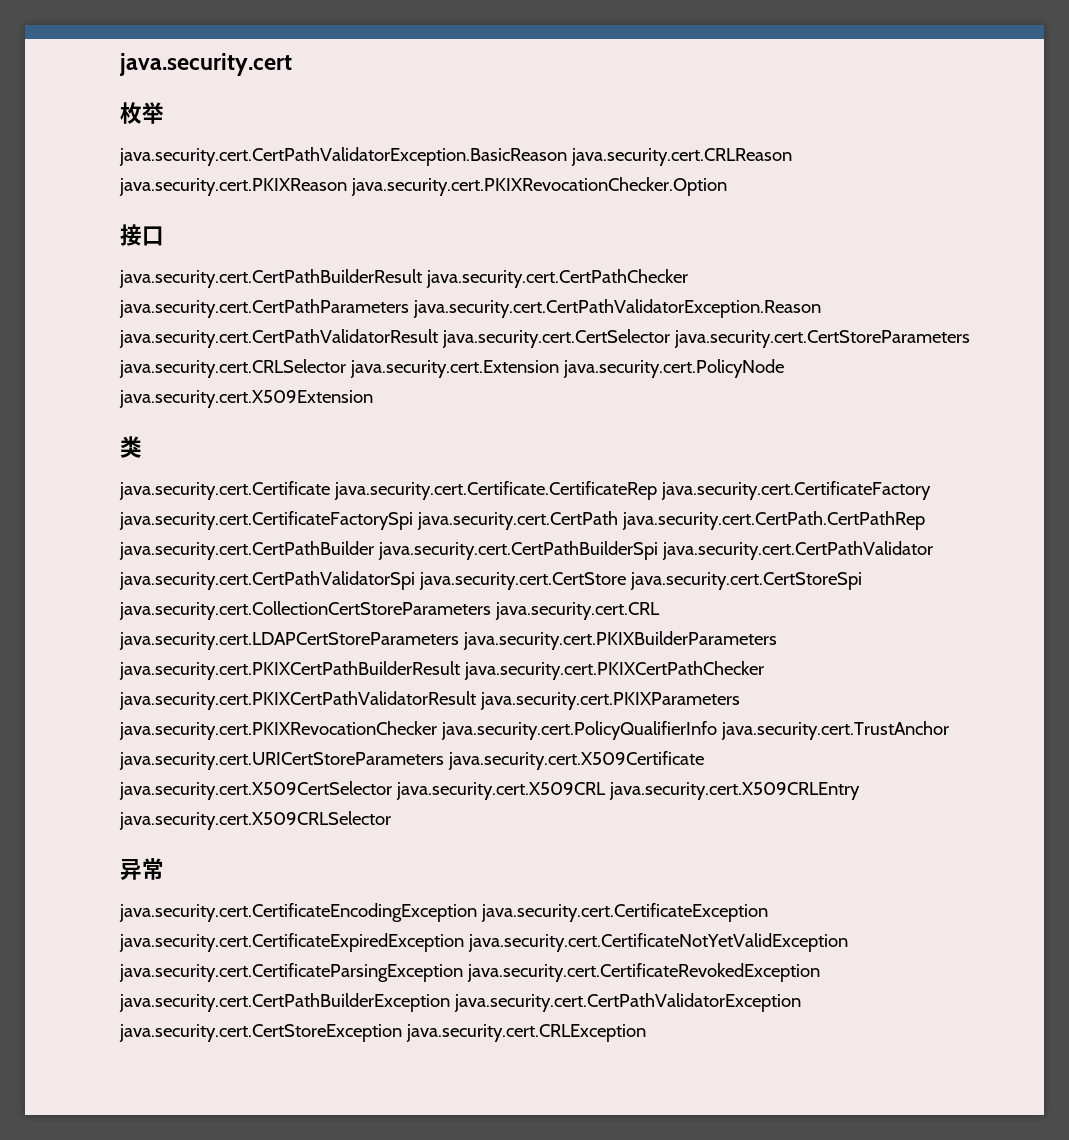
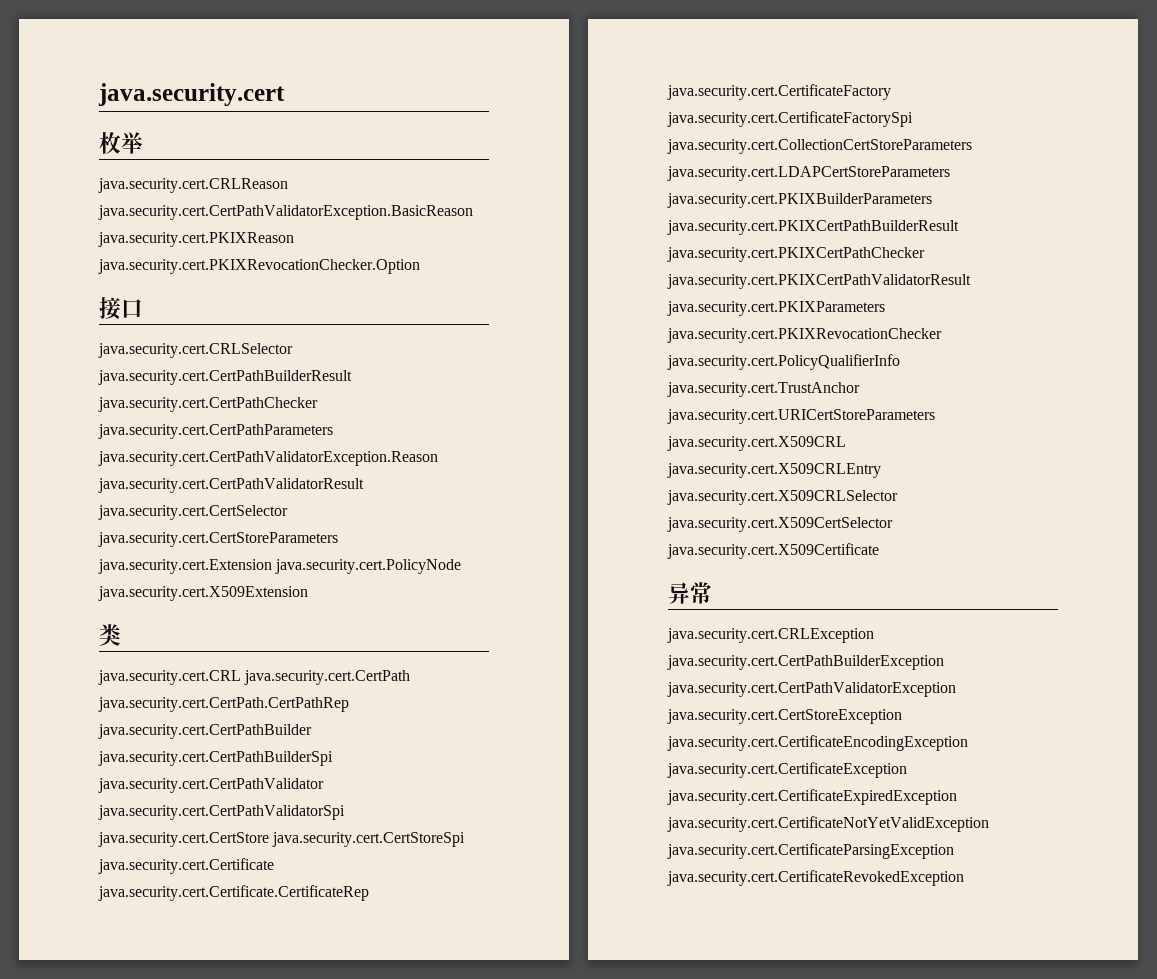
- java.security.cert.CertPathValidatorException.BasicReason java.security.cert.CRLReason java.security.cert.PKIXReason java.security.cert.PKIXRevocationChecker.Option
+ java.security.cert.CRLReason java.security.cert.CertPathValidatorException.BasicReason java.security.cert.PKIXReason java.security.cert.PKIXRevocationChecker.Option
- java.security.cert.CertPathBuilderResult java.security.cert.CertPathChecker java.security.cert.CertPathParameters java.security.cert.CertPathValidatorException.Reason java.security.cert.CertPathValidatorResult java.security.cert.CertSelector java.security.cert.CertStoreParameters java.security.cert.CRLSelector java.security.cert.Extension java.security.cert.PolicyNode java.security.cert.X509Extension
+ java.security.cert.CRLSelector java.security.cert.CertPathBuilderResult java.security.cert.CertPathChecker java.security.cert.CertPathParameters java.security.cert.CertPathValidatorException.Reason java.security.cert.CertPathValidatorResult java.security.cert.CertSelector java.security.cert.CertStoreParameters java.security.cert.Extension java.security.cert.PolicyNode java.security.cert.X509Extension
- java.security.cert.Certificate java.security.cert.Certificate.CertificateRep java.security.cert.CertificateFactory java.security.cert.CertificateFactorySpi java.security.cert.CertPath java.security.cert.CertPath.CertPathRep java.security.cert.CertPathBuilder java.security.cert.CertPathBuilderSpi java.security.cert.CertPathValidator java.security.cert.CertPathValidatorSpi java.security.cert.CertStore java.security.cert.CertStoreSpi java.security.cert.CollectionCertStoreParameters java.security.cert.CRL java.security.cert.LDAPCertStoreParameters java.security.cert.PKIXBuilderParameters java.security.cert.PKIXCertPathBuilderResult java.security.cert.PKIXCertPathChecker java.security.cert.PKIXCertPathValidatorResult java.security.cert.PKIXParameters java.security.cert.PKIXRevocationChecker java.security.cert.PolicyQualifierInfo java.security.cert.TrustAnchor java.security.cert.URICertStoreParameters java.security.cert.X509Certificate java.security.cert.X509CertSelector java.security.cert.X509CRL java.security.cert.X509CRLEntry java.security.cert.X509CRLSelector
+ java.security.cert.CRL java.security.cert.CertPath java.security.cert.CertPath.CertPathRep java.security.cert.CertPathBuilder java.security.cert.CertPathBuilderSpi java.security.cert.CertPathValidator java.security.cert.CertPathValidatorSpi java.security.cert.CertStore java.security.cert.CertStoreSpi java.security.cert.Certificate java.security.cert.Certificate.CertificateRep java.security.cert.CertificateFactory java.security.cert.CertificateFactorySpi java.security.cert.CollectionCertStoreParameters java.security.cert.LDAPCertStoreParameters java.security.cert.PKIXBuilderParameters java.security.cert.PKIXCertPathBuilderResult java.security.cert.PKIXCertPathChecker java.security.cert.PKIXCertPathValidatorResult java.security.cert.PKIXParameters java.security.cert.PKIXRevocationChecker java.security.cert.PolicyQualifierInfo java.security.cert.TrustAnchor java.security.cert.URICertStoreParameters java.security.cert.X509CRL java.security.cert.X509CRLEntry java.security.cert.X509CRLSelector java.security.cert.X509CertSelector java.security.cert.X509Certificate
- java.security.cert.CertificateEncodingException java.security.cert.CertificateException java.security.cert.CertificateExpiredException java.security.cert.CertificateNotYetValidException java.security.cert.CertificateParsingException java.security.cert.CertificateRevokedException java.security.cert.CertPathBuilderException java.security.cert.CertPathValidatorException java.security.cert.CertStoreException java.security.cert.CRLException
+ java.security.cert.CRLException java.security.cert.CertPathBuilderException java.security.cert.CertPathValidatorException java.security.cert.CertStoreException java.security.cert.CertificateEncodingException java.security.cert.CertificateException java.security.cert.CertificateExpiredException java.security.cert.CertificateNotYetValidException java.security.cert.CertificateParsingException java.security.cert.CertificateRevokedException

